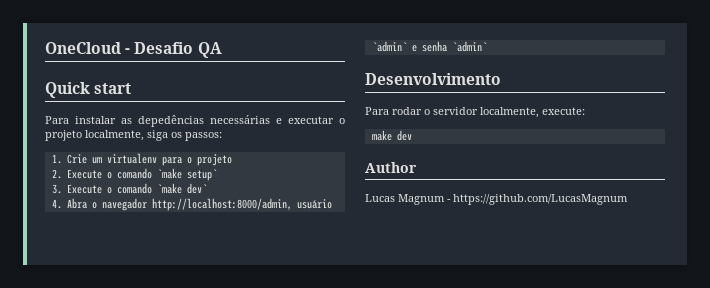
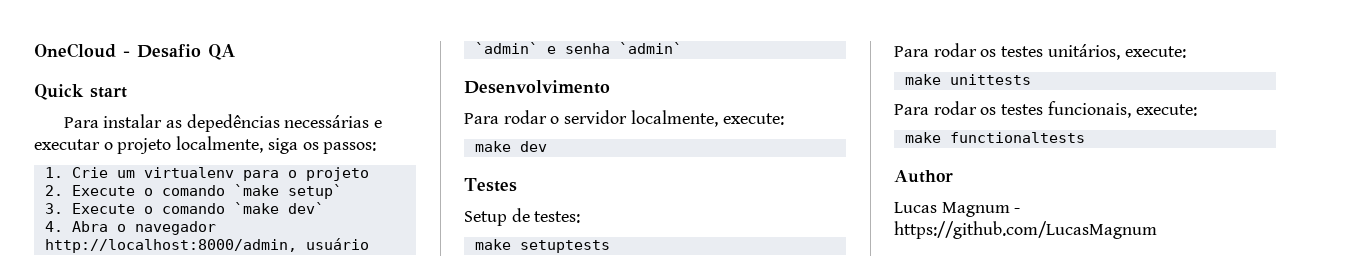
+ Testes
+ Setup de testes:
+ make setuptests
+ Para rodar os testes unitários, execute:
+ make unittests
+ Para rodar os testes funcionais, execute:
+ make functionaltests

